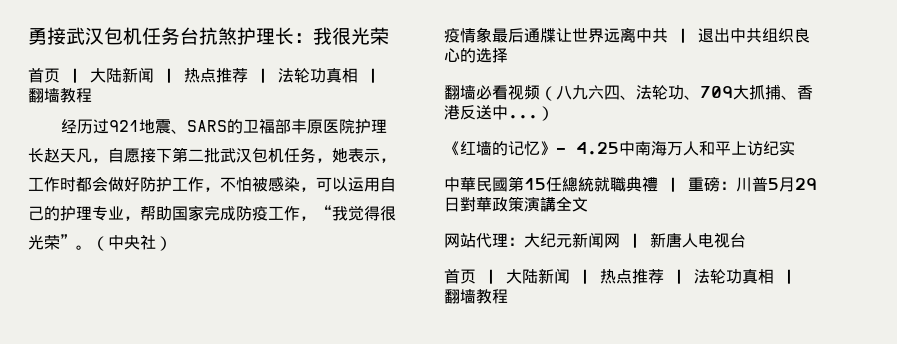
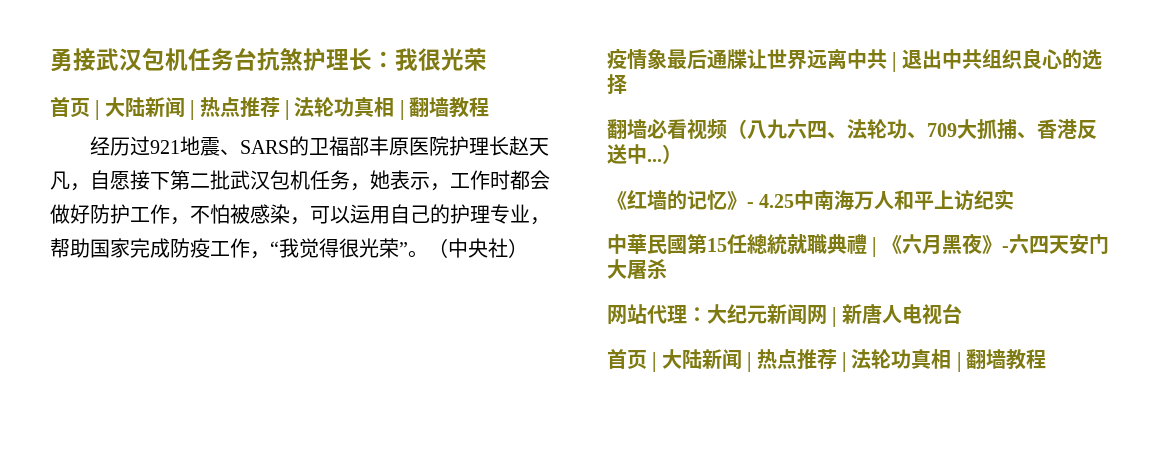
- 中華民國第15任總統就職典禮 | 重磅：川普5月29日對華政策演講全文
+ 中華民國第15任總統就職典禮 | 《六月黑夜》-六四天安门大屠杀

